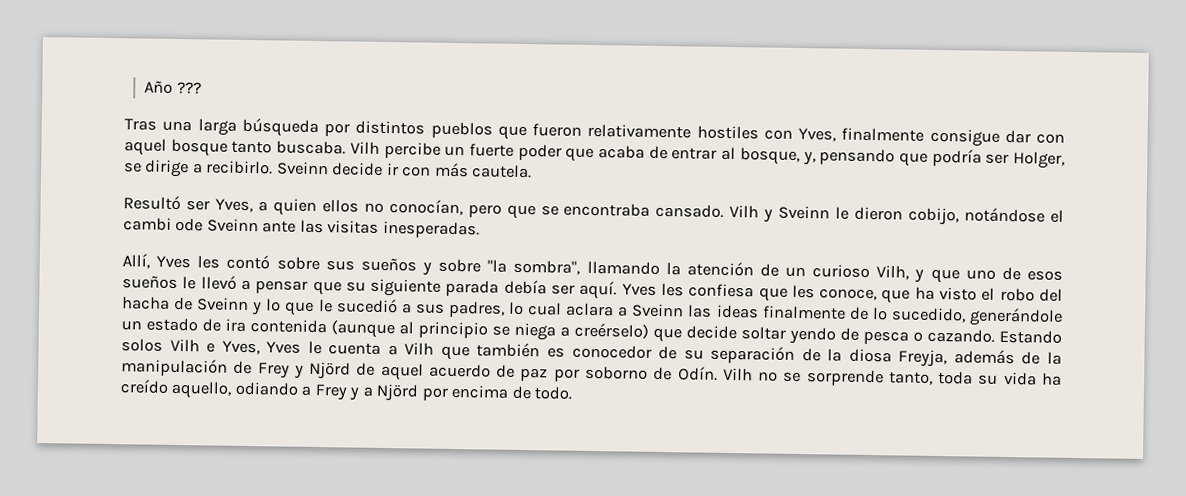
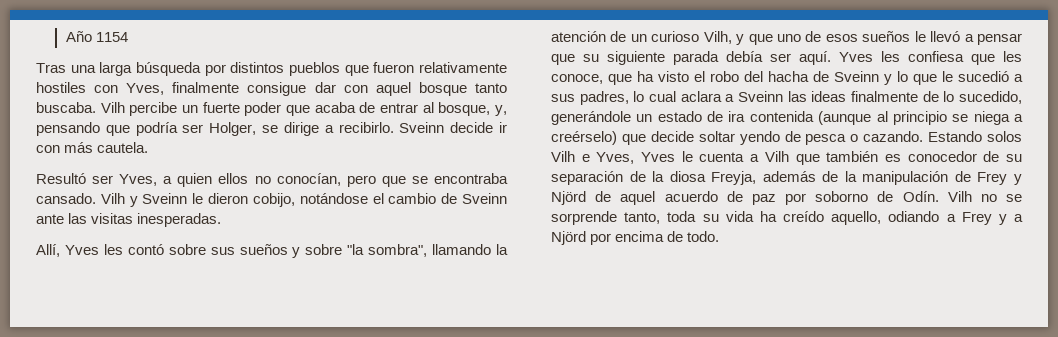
- Año ???
+ Año 1154
- Vilh y Sveinn le dieron cobijo, notándose el cambi ode Sveinn ante las visitas inesperadas.
+ Vilh y Sveinn le dieron cobijo, notándose el cambio de Sveinn ante las visitas inesperadas.

